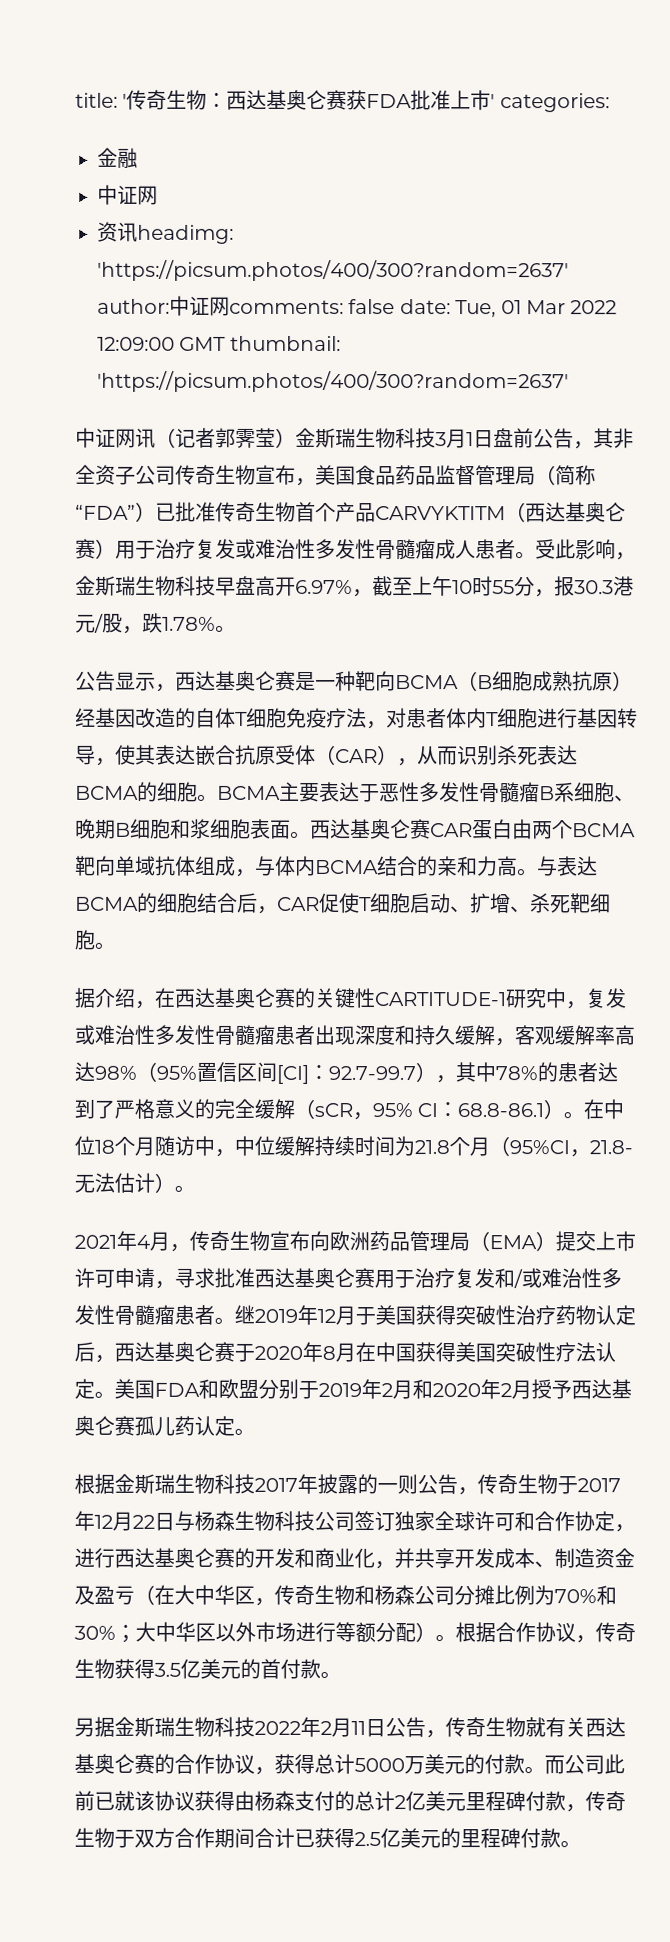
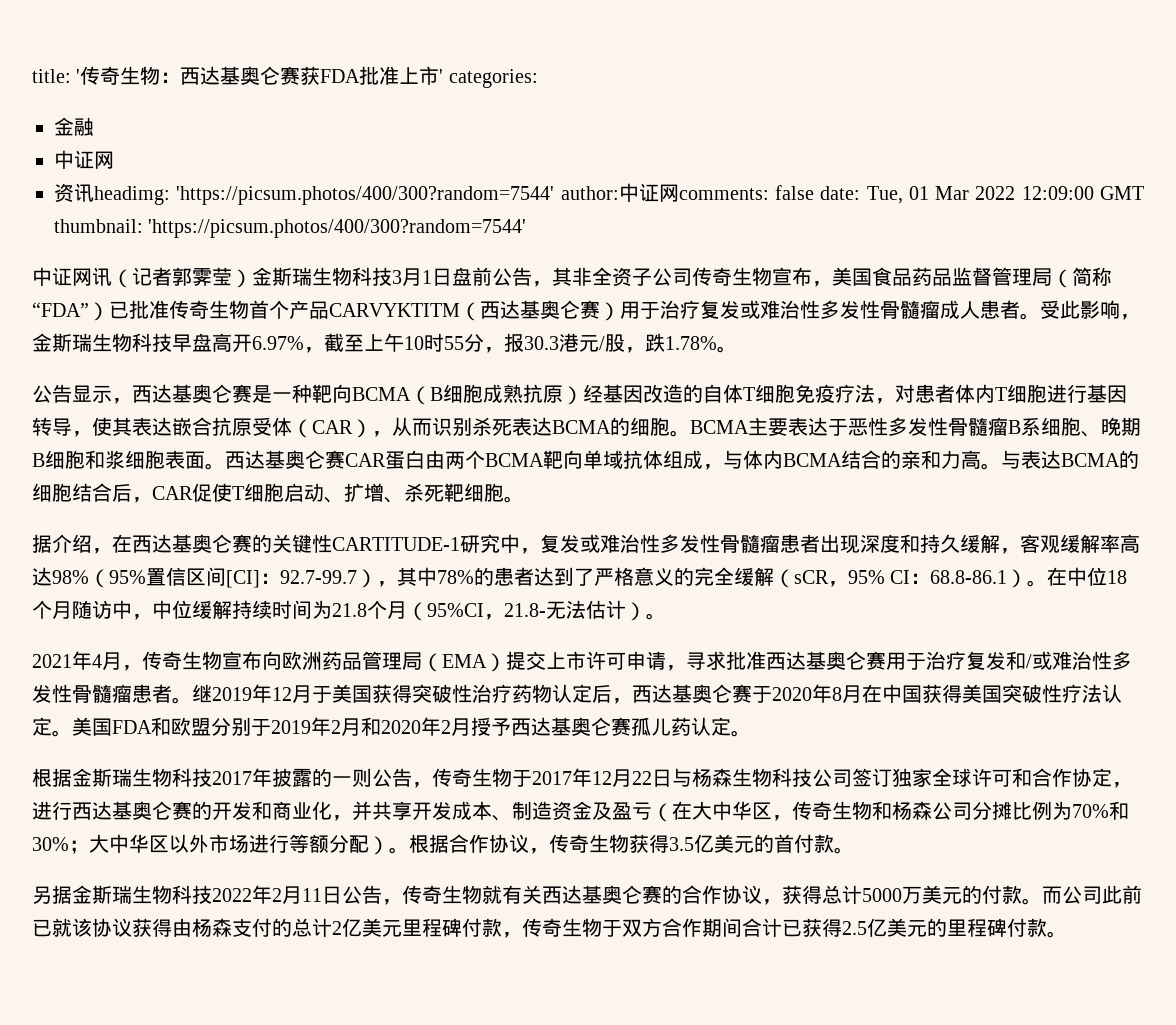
- 资讯headimg: 'https://picsum.photos/400/300?random=2637' author:中证网comments: false date: Tue, 01 Mar 2022 12:09:00 GMT thumbnail: 'https://picsum.photos/400/300?random=2637'
+ 资讯headimg: 'https://picsum.photos/400/300?random=7544' author:中证网comments: false date: Tue, 01 Mar 2022 12:09:00 GMT thumbnail: 'https://picsum.photos/400/300?random=7544'

